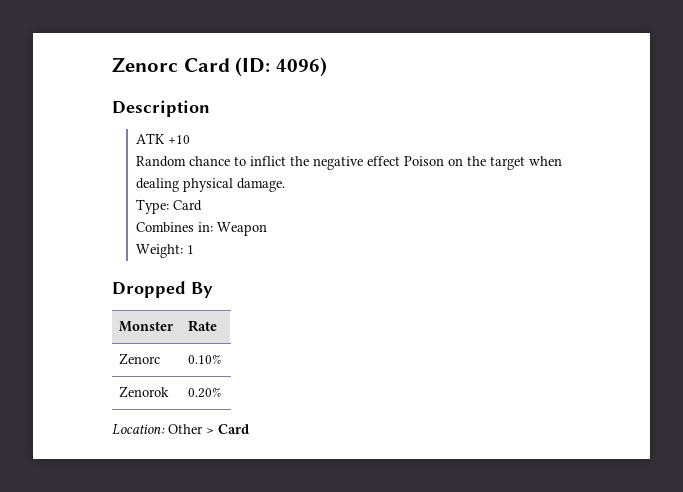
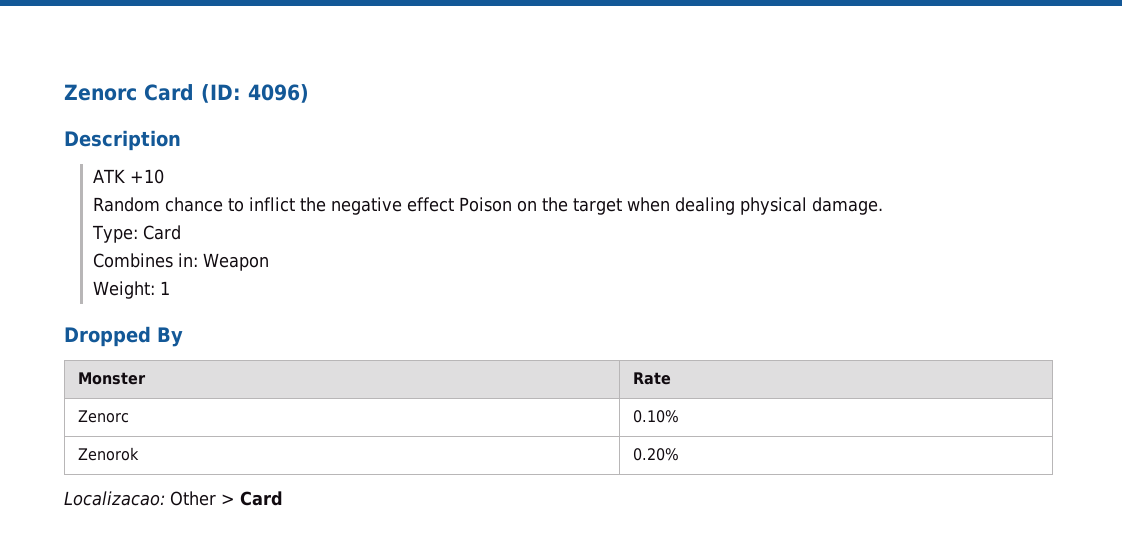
- Location: Other > Card
+ Localizacao: Other > Card

